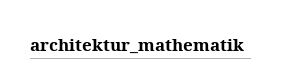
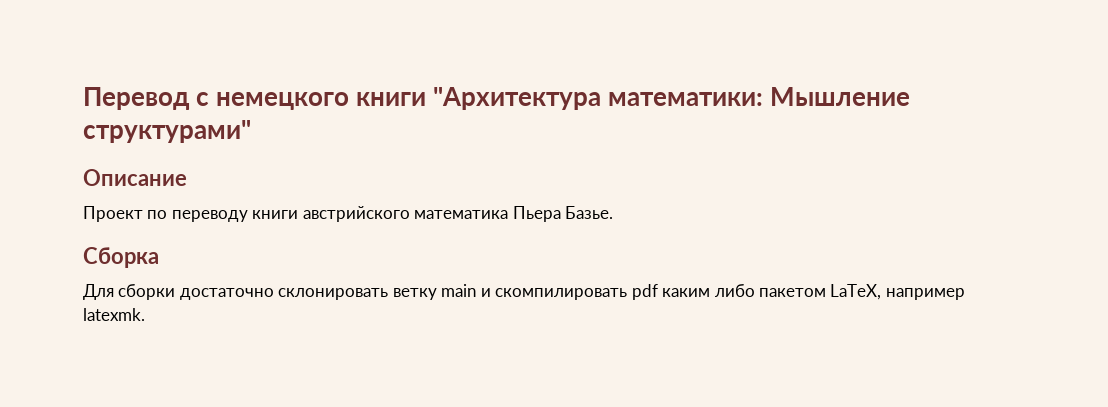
- architektur_mathematik
+ Перевод с немецкого книги "Архитектура математики: Мышление структурами"
+ Описание
+ Проект по переводу книги австрийского математика Пьера Базье.
+ Сборка
+ Для сборки достаточно склонировать ветку main и скомпилировать pdf каким либо пакетом LaTeX, например latexmk.

